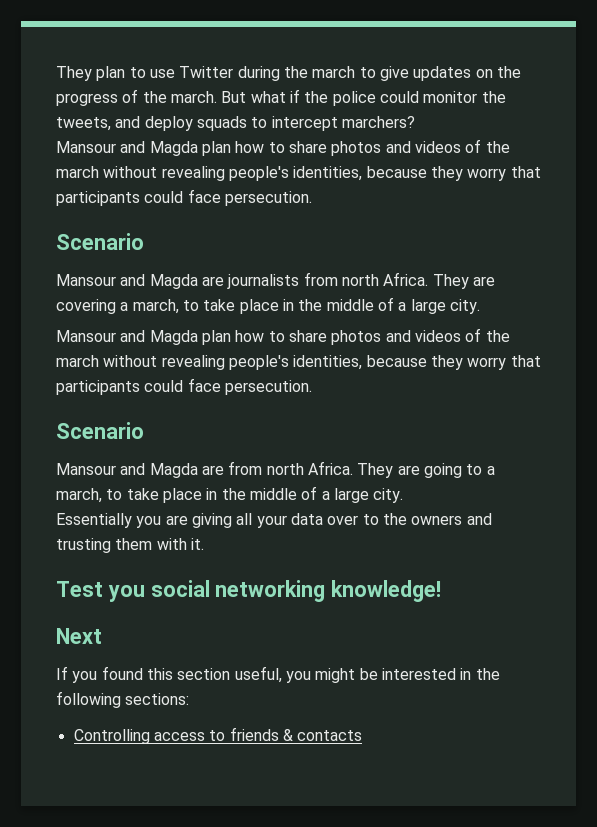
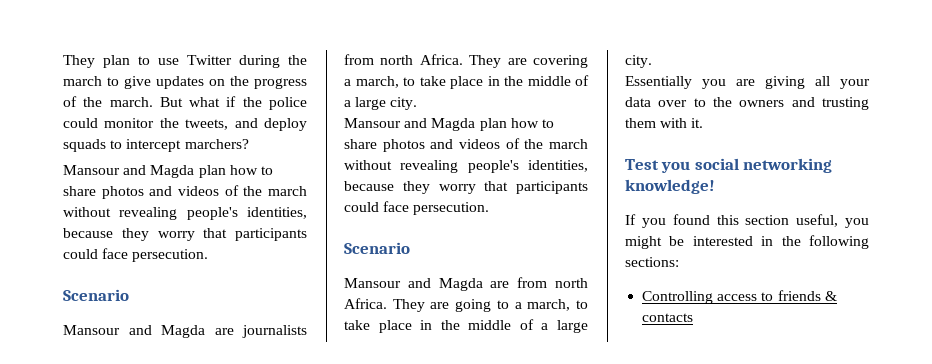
- Next

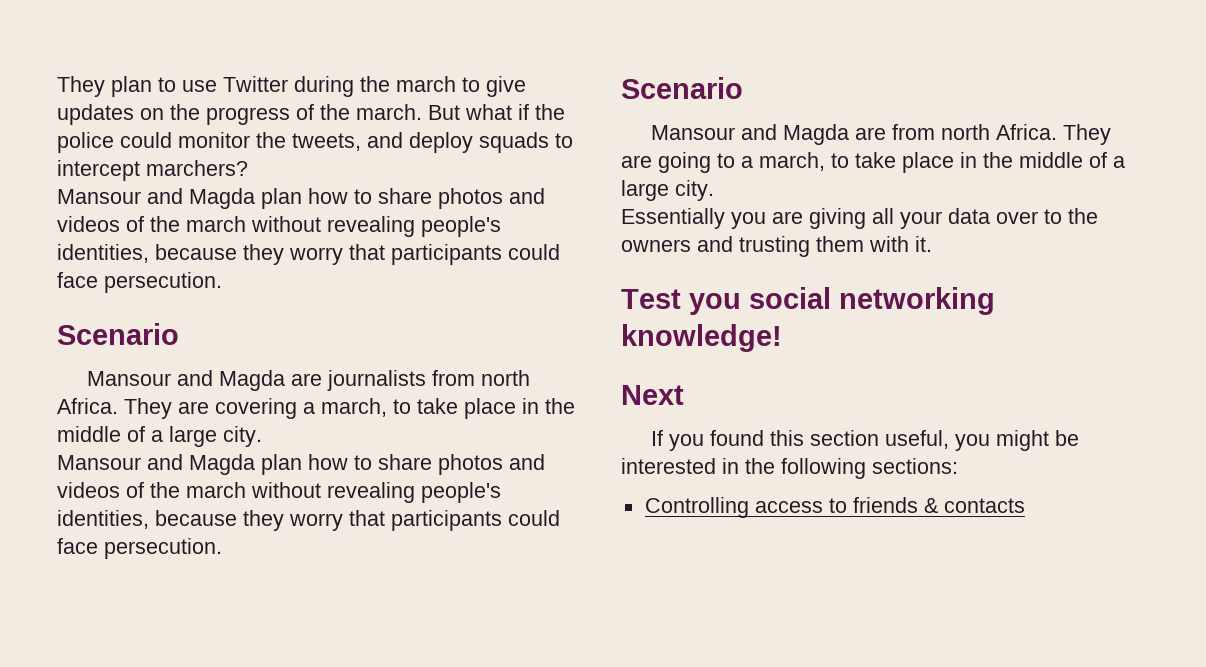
+ Next

